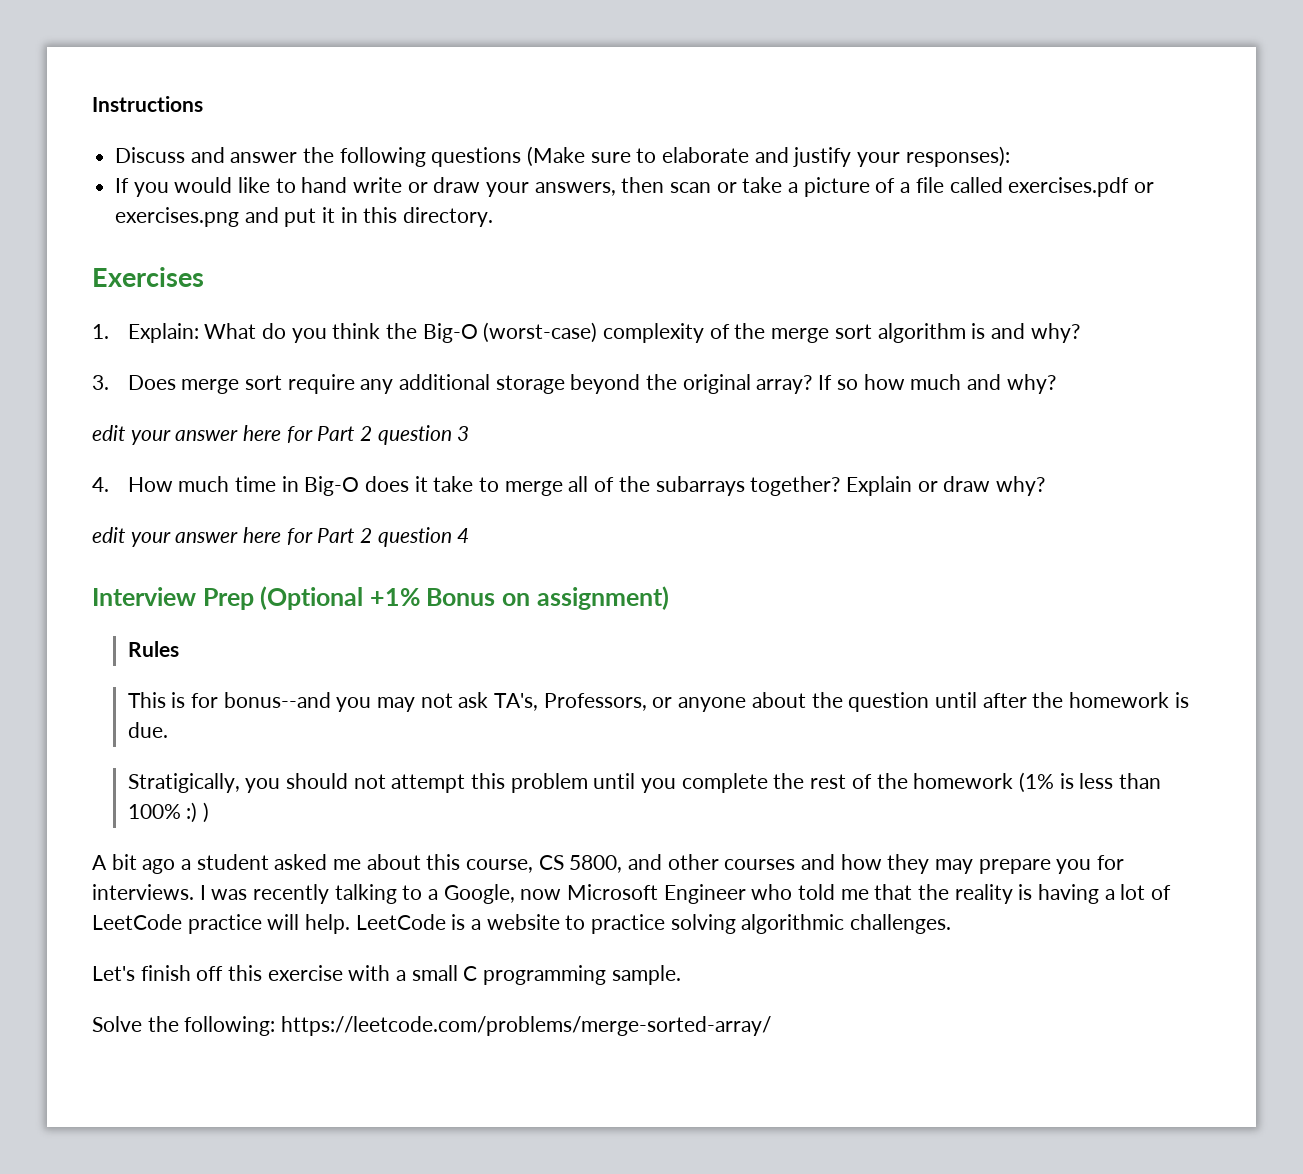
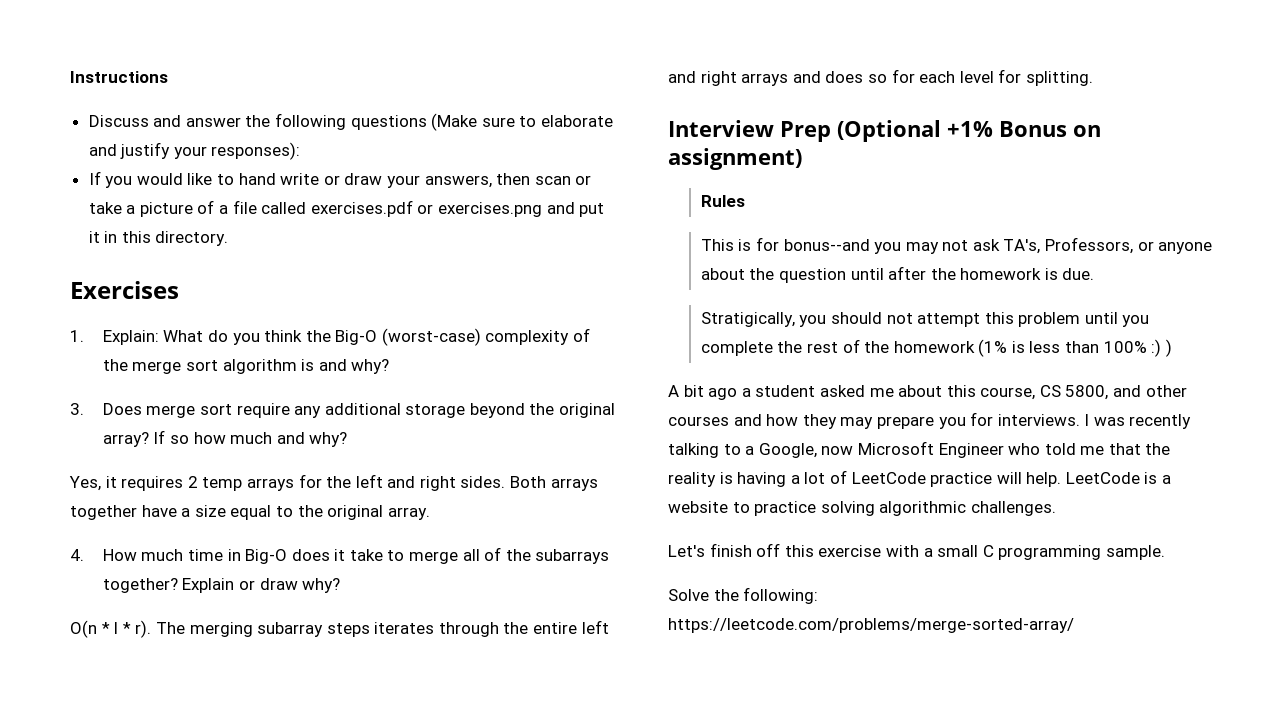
- edit your answer here for Part 2 question 3
+ Yes, it requires 2 temp arrays for the left and right sides. Both arrays together have a size equal to the original array.
- edit your answer here for Part 2 question 4
+ O(n * l * r). The merging subarray steps iterates through the entire left and right arrays and does so for each level for splitting.

